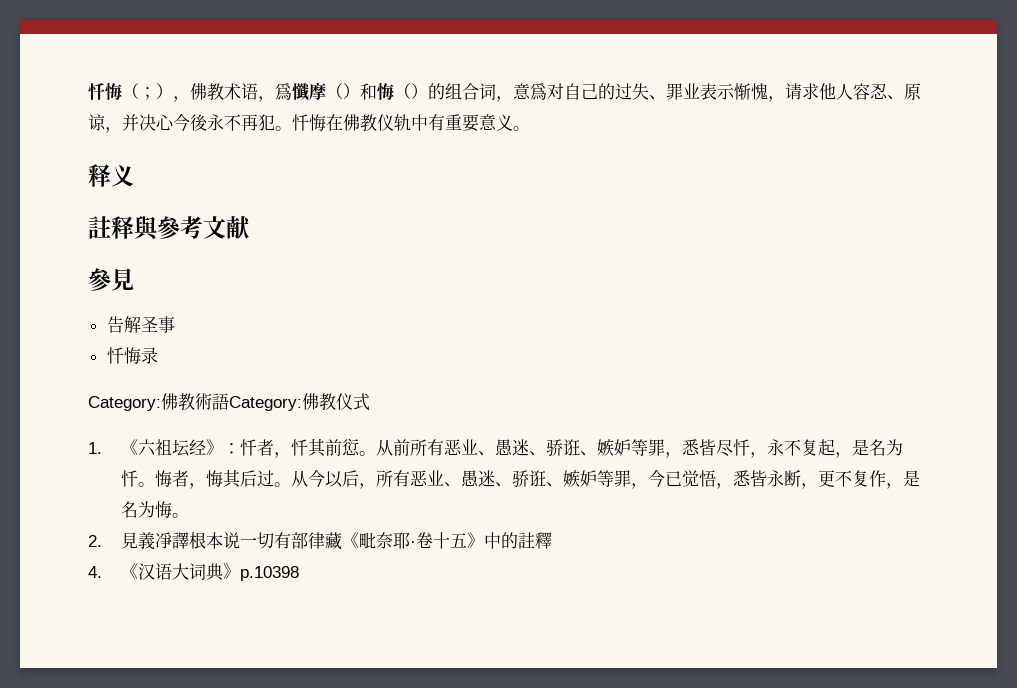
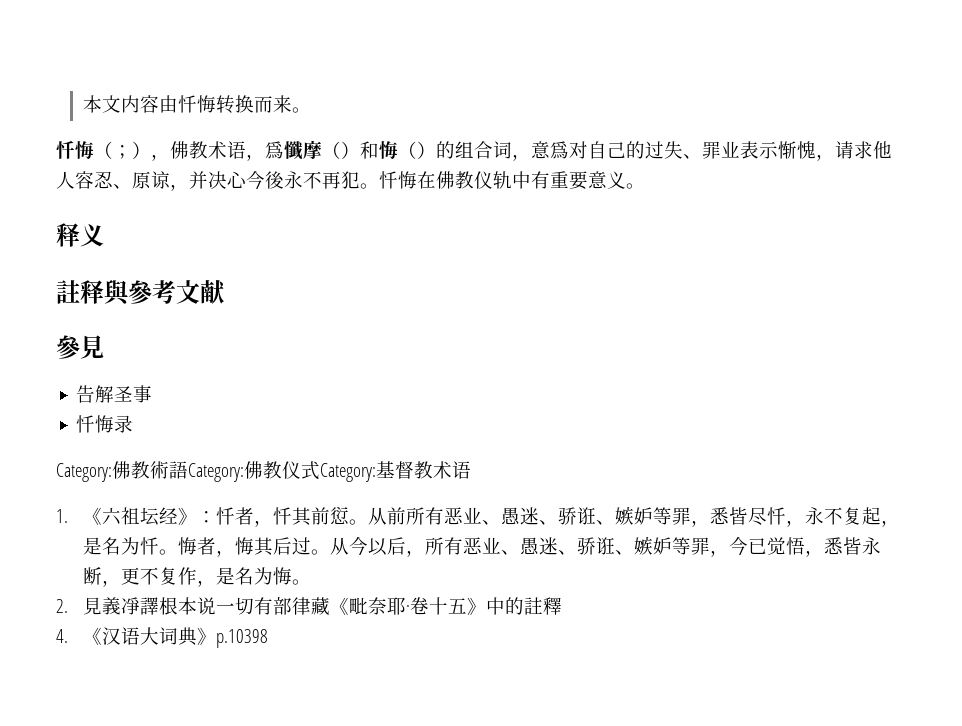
+ 本文内容由忏悔转换而来。
- Category:佛教術語Category:佛教仪式
+ Category:佛教術語Category:佛教仪式Category:基督教术语

